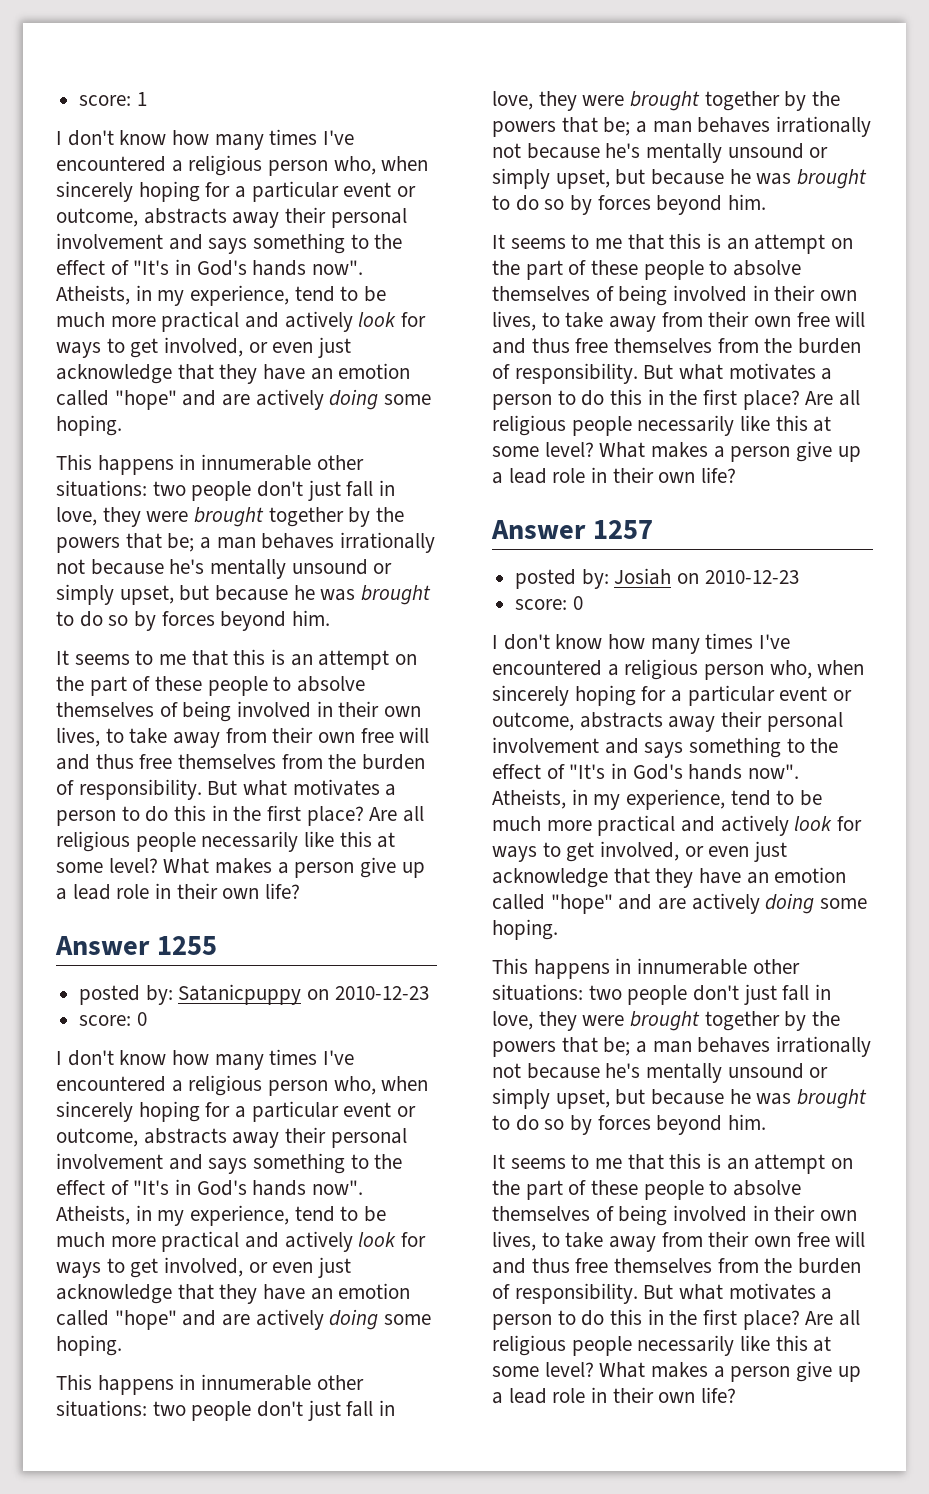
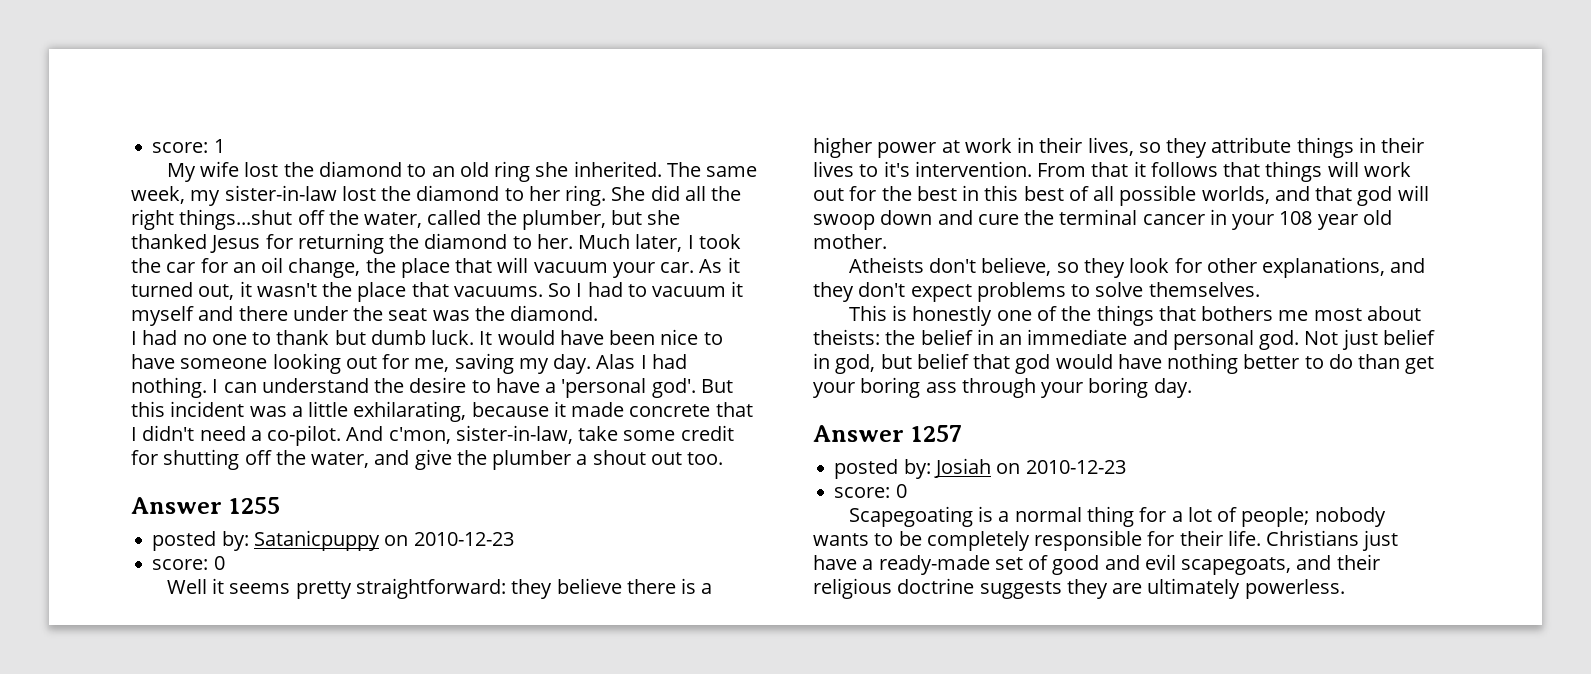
  score: 1
- I don't know how many times I've encountered a religious person who, when sincerely hoping for a particular event or outcome, abstracts away their personal involvement and says something to the effect of "It's in God's hands now". Atheists, in my experience, tend to be much more practical and actively look for ways to get involved, or even just acknowledge that they have an emotion called "hope" and are actively doing some hoping.
- This happens in innumerable other situations: two people don't just fall in love, they were brought together by the powers that be; a man behaves irrationally not because he's mentally unsound or simply upset, but because he was brought to do so by forces beyond him.
- It seems to me that this is an attempt on the part of these people to absolve themselves of being involved in their own lives, to take away from their own free will and thus free themselves from the burden of responsibility. But what motivates a person to do this in the first place? Are all religious people necessarily like this at some level? What makes a person give up a lead role in their own life?
+ My wife lost the diamond to an old ring she inherited. The same week, my sister-in-law lost the diamond to her ring. She did all the right things...shut off the water, called the plumber, but she thanked Jesus for returning the diamond to her. Much later, I took the car for an oil change, the place that will vacuum your car. As it turned out, it wasn't the place that vacuums. So I had to vacuum it myself and there under the seat was the diamond.
+ I had no one to thank but dumb luck. It would have been nice to have someone looking out for me, saving my day. Alas I had nothing. I can understand the desire to have a 'personal god'. But this incident was a little exhilarating, because it made concrete that I didn't need a co-pilot. And c'mon, sister-in-law, take some credit for shutting off the water, and give the plumber a shout out too.
  posted by: Satanicpuppy on 2010-12-23
  score: 0
- I don't know how many times I've encountered a religious person who, when sincerely hoping for a particular event or outcome, abstracts away their personal involvement and says something to the effect of "It's in God's hands now". Atheists, in my experience, tend to be much more practical and actively look for ways to get involved, or even just acknowledge that they have an emotion called "hope" and are actively doing some hoping.
- This happens in innumerable other situations: two people don't just fall in love, they were brought together by the powers that be; a man behaves irrationally not because he's mentally unsound or simply upset, but because he was brought to do so by forces beyond him.
- It seems to me that this is an attempt on the part of these people to absolve themselves of being involved in their own lives, to take away from their own free will and thus free themselves from the burden of responsibility. But what motivates a person to do this in the first place? Are all religious people necessarily like this at some level? What makes a person give up a lead role in their own life?
+ Well it seems pretty straightforward: they believe there is a higher power at work in their lives, so they attribute things in their lives to it's intervention. From that it follows that things will work out for the best in this best of all possible worlds, and that god will swoop down and cure the terminal cancer in your 108 year old mother.
+ Atheists don't believe, so they look for other explanations, and they don't expect problems to solve themselves.
+ This is honestly one of the things that bothers me most about theists: the belief in an immediate and personal god. Not just belief in god, but belief that god would have nothing better to do than get your boring ass through your boring day.
  posted by: Josiah on 2010-12-23
  score: 0
- I don't know how many times I've encountered a religious person who, when sincerely hoping for a particular event or outcome, abstracts away their personal involvement and says something to the effect of "It's in God's hands now". Atheists, in my experience, tend to be much more practical and actively look for ways to get involved, or even just acknowledge that they have an emotion called "hope" and are actively doing some hoping.
- This happens in innumerable other situations: two people don't just fall in love, they were brought together by the powers that be; a man behaves irrationally not because he's mentally unsound or simply upset, but because he was brought to do so by forces beyond him.
- It seems to me that this is an attempt on the part of these people to absolve themselves of being involved in their own lives, to take away from their own free will and thus free themselves from the burden of responsibility. But what motivates a person to do this in the first place? Are all religious people necessarily like this at some level? What makes a person give up a lead role in their own life?
+ Scapegoating is a normal thing for a lot of people; nobody wants to be completely responsible for their life. Christians just have a ready-made set of good and evil scapegoats, and their religious doctrine suggests they are ultimately powerless.

